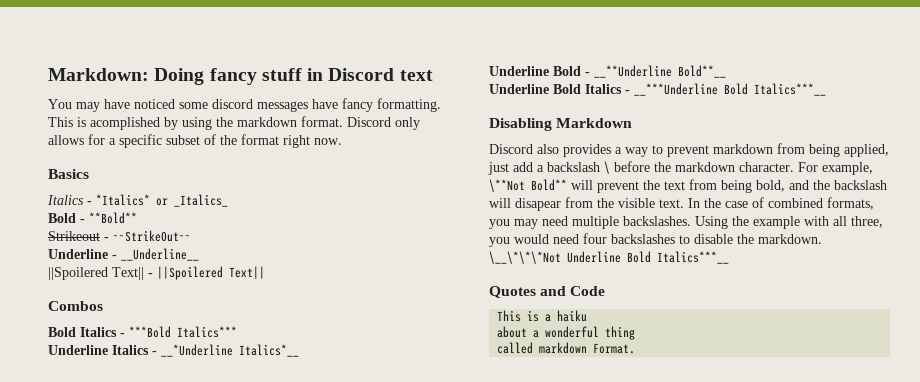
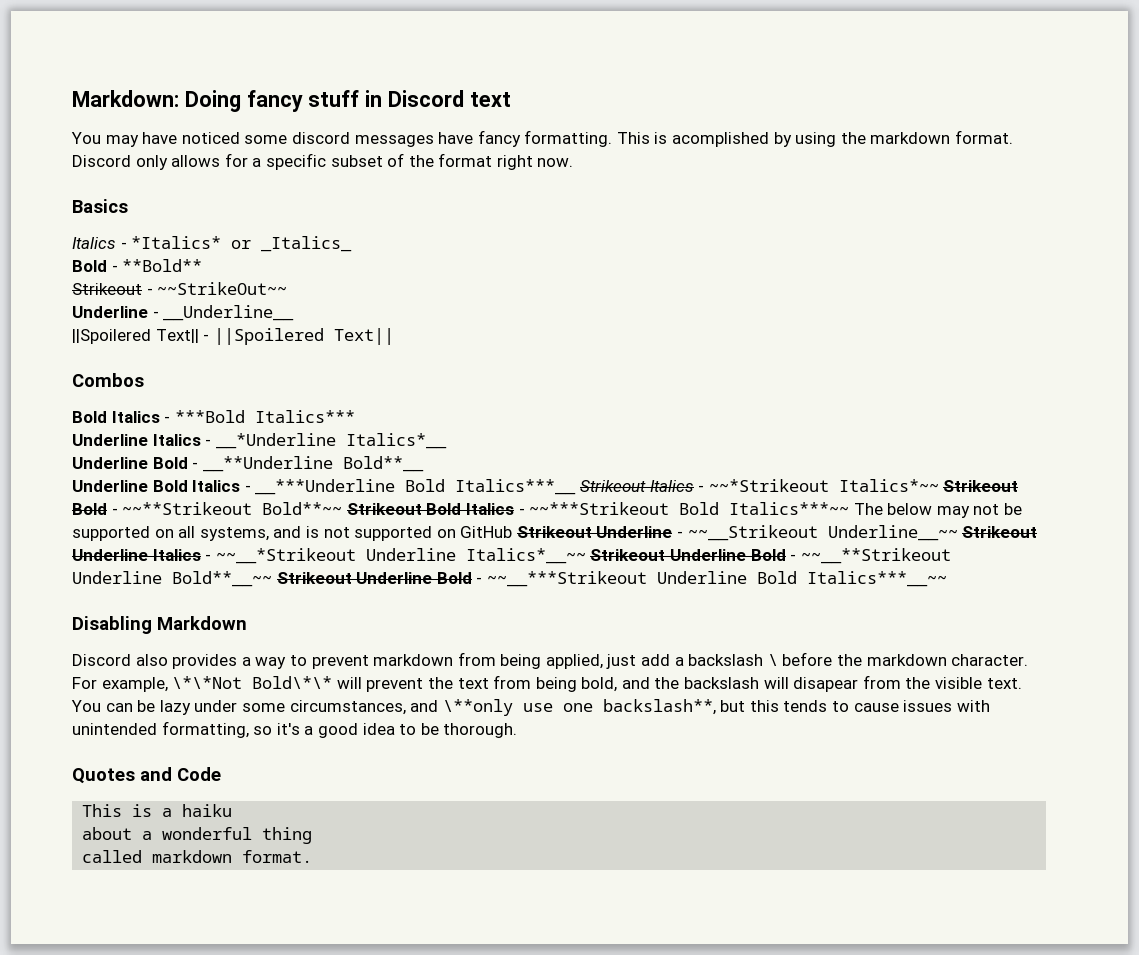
- Underline Bold Italics - __***Underline Bold Italics***__
+ Underline Bold Italics - __***Underline Bold Italics***__ Strikeout Italics - ~~*Strikeout Italics*~~ Strikeout Bold - ~~**Strikeout Bold**~~ Strikeout Bold Italics - ~~***Strikeout Bold Italics***~~ The below may not be supported on all systems, and is not supported on GitHub Strikeout Underline - ~~__Strikeout Underline__~~ Strikeout Underline Italics - ~~__*Strikeout Underline Italics*__~~ Strikeout Underline Bold - ~~__**Strikeout Underline Bold**__~~ Strikeout Underline Bold - ~~__***Strikeout Underline Bold Italics***__~~
- For example, \**Not Bold** will prevent the text from being bold, and the backslash will disapear from the visible text.
+ For example, \*\*Not Bold\*\* will prevent the text from being bold, and the backslash will disapear from the visible text.
- In the case of combined formats, you may need multiple backslashes. Using the example with all three, you would need four backslashes to disable the markdown. \__\*\*\*Not Underline Bold Italics***__
+ You can be lazy under some circumstances, and \**only use one backslash**, but this tends to cause issues with unintended formatting, so it's a good idea to be thorough.
- called markdown Format.
+ called markdown format.

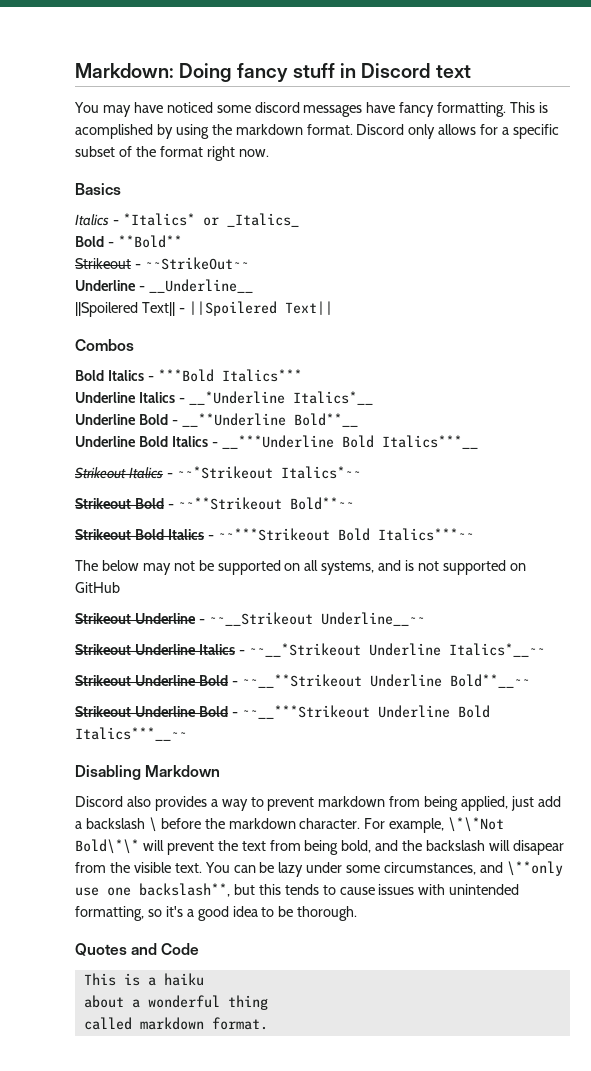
- Underline Bold Italics - __***Underline Bold Italics***__ Strikeout Italics - ~~*Strikeout Italics*~~ Strikeout Bold - ~~**Strikeout Bold**~~ Strikeout Bold Italics - ~~***Strikeout Bold Italics***~~ The below may not be supported on all systems, and is not supported on GitHub Strikeout Underline - ~~__Strikeout Underline__~~ Strikeout Underline Italics - ~~__*Strikeout Underline Italics*__~~ Strikeout Underline Bold - ~~__**Strikeout Underline Bold**__~~ Strikeout Underline Bold - ~~__***Strikeout Underline Bold Italics***__~~
+ Underline Bold Italics - __***Underline Bold Italics***__
+ Strikeout Italics - ~~*Strikeout Italics*~~
+ Strikeout Bold - ~~**Strikeout Bold**~~
+ Strikeout Bold Italics - ~~***Strikeout Bold Italics***~~
+ The below may not be supported on all systems, and is not supported on GitHub
+ Strikeout Underline - ~~__Strikeout Underline__~~
+ Strikeout Underline Italics - ~~__*Strikeout Underline Italics*__~~
+ Strikeout Underline Bold - ~~__**Strikeout Underline Bold**__~~
+ Strikeout Underline Bold - ~~__***Strikeout Underline Bold Italics***__~~

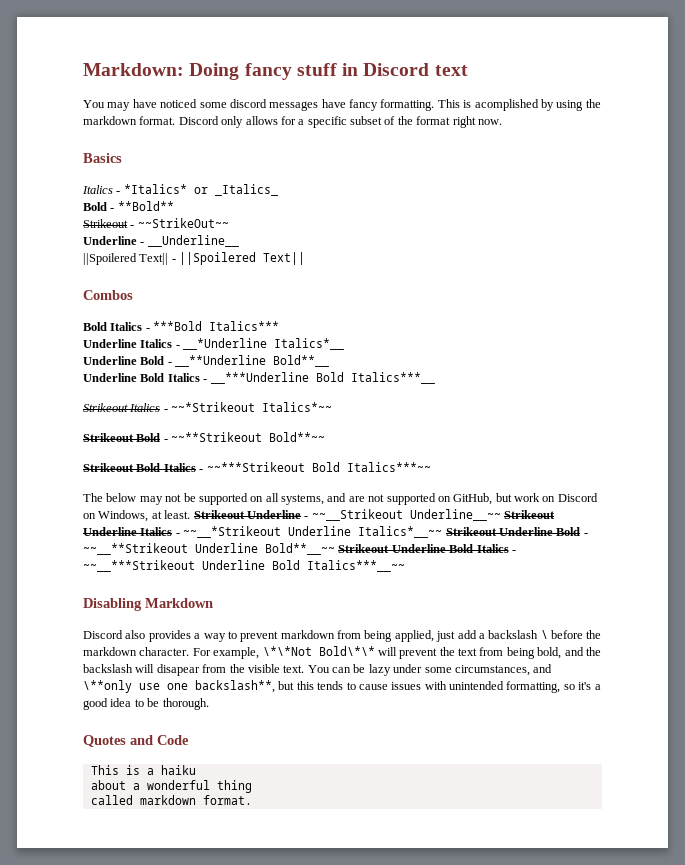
- The below may not be supported on all systems, and is not supported on GitHub
- Strikeout Underline - ~~__Strikeout Underline__~~
- Strikeout Underline Italics - ~~__*Strikeout Underline Italics*__~~
- Strikeout Underline Bold - ~~__**Strikeout Underline Bold**__~~
- Strikeout Underline Bold - ~~__***Strikeout Underline Bold Italics***__~~
+ The below may not be supported on all systems, and are not supported on GitHub, but work on Discord on Windows, at least. Strikeout Underline - ~~__Strikeout Underline__~~ Strikeout Underline Italics - ~~__*Strikeout Underline Italics*__~~ Strikeout Underline Bold - ~~__**Strikeout Underline Bold**__~~ Strikeout Underline Bold Italics - ~~__***Strikeout Underline Bold Italics***__~~

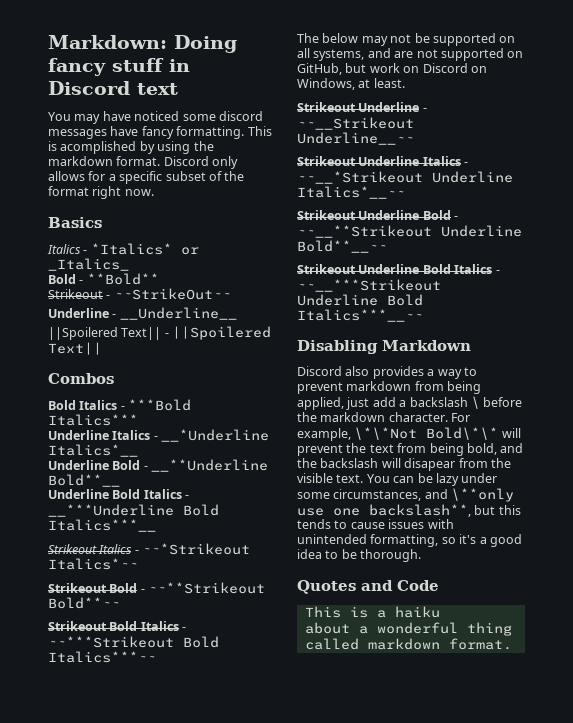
- The below may not be supported on all systems, and are not supported on GitHub, but work on Discord on Windows, at least. Strikeout Underline - ~~__Strikeout Underline__~~ Strikeout Underline Italics - ~~__*Strikeout Underline Italics*__~~ Strikeout Underline Bold - ~~__**Strikeout Underline Bold**__~~ Strikeout Underline Bold Italics - ~~__***Strikeout Underline Bold Italics***__~~
+ The below may not be supported on all systems, and are not supported on GitHub, but work on Discord on Windows, at least.
+ Strikeout Underline - ~~__Strikeout Underline__~~
+ Strikeout Underline Italics - ~~__*Strikeout Underline Italics*__~~
+ Strikeout Underline Bold - ~~__**Strikeout Underline Bold**__~~
+ Strikeout Underline Bold Italics - ~~__***Strikeout Underline Bold Italics***__~~

